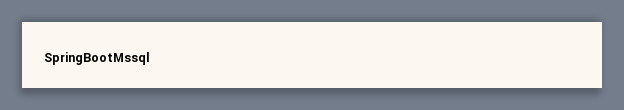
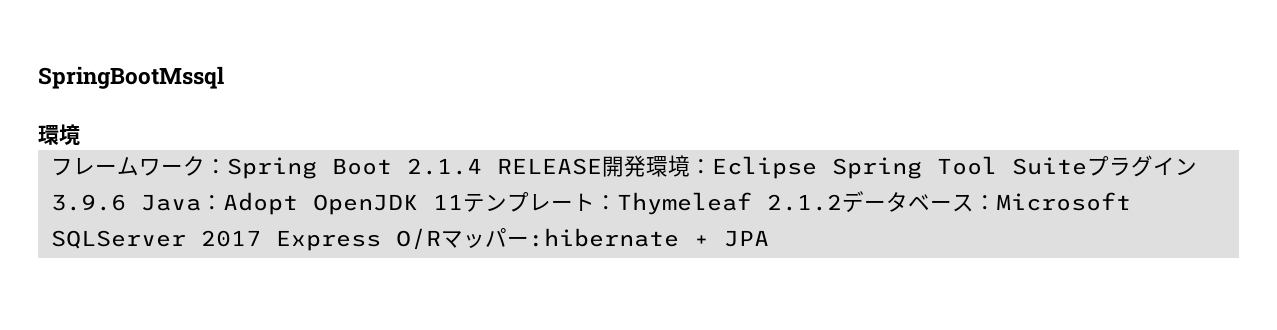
  SpringBootMssql
+ 環境
+ フレームワーク：Spring Boot 2.1.4 RELEASE開発環境：Eclipse Spring Tool Suiteプラグイン3.9.6 Java：Adopt OpenJDK 11テンプレート：Thymeleaf 2.1.2データベース：Microsoft SQLServer 2017 Express O/Rマッパー:hibernate + JPA

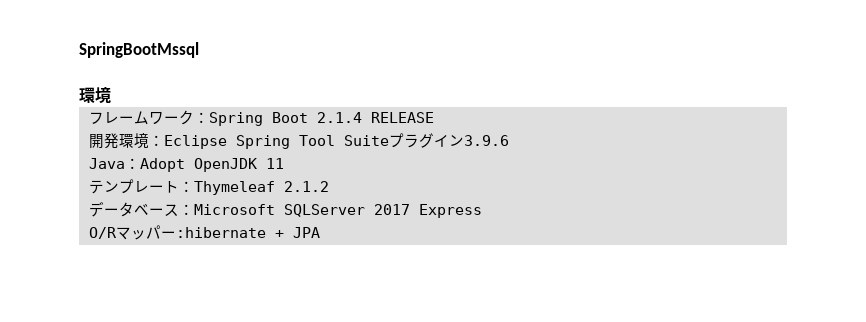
- フレームワーク：Spring Boot 2.1.4 RELEASE開発環境：Eclipse Spring Tool Suiteプラグイン3.9.6 Java：Adopt OpenJDK 11テンプレート：Thymeleaf 2.1.2データベース：Microsoft SQLServer 2017 Express O/Rマッパー:hibernate + JPA
+ フレームワーク：Spring Boot 2.1.4 RELEASE
+ 開発環境：Eclipse Spring Tool Suiteプラグイン3.9.6
+ Java：Adopt OpenJDK 11
+ テンプレート：Thymeleaf 2.1.2
+ データベース：Microsoft SQLServer 2017 Express
+ O/Rマッパー:hibernate + JPA

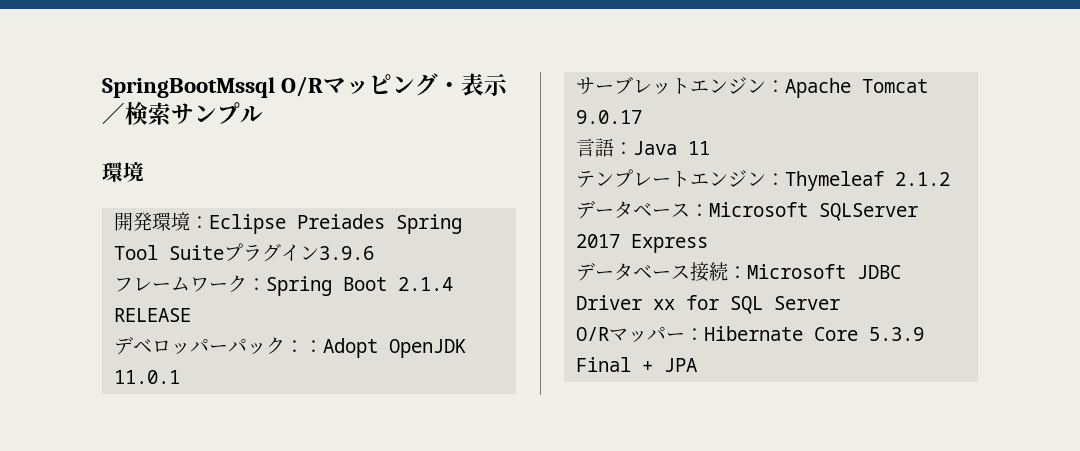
- SpringBootMssql
+ SpringBootMssql O/Rマッピング・表示／検索サンプル
  環境
+ 開発環境：Eclipse Preiades Spring Tool Suiteプラグイン3.9.6
- 開発環境：Eclipse Spring Tool Suiteプラグイン3.9.6
- Java：Adopt OpenJDK 11
+ デベロッパーパック：：Adopt OpenJDK 11.0.1
+ サーブレットエンジン：Apache Tomcat 9.0.17
+ 言語：Java 11
- テンプレート：Thymeleaf 2.1.2
+ テンプレートエンジン：Thymeleaf 2.1.2
+ データベース接続：Microsoft JDBC Driver xx for SQL Server
- O/Rマッパー:hibernate + JPA
+ O/Rマッパー：Hibernate Core 5.3.9 Final + JPA

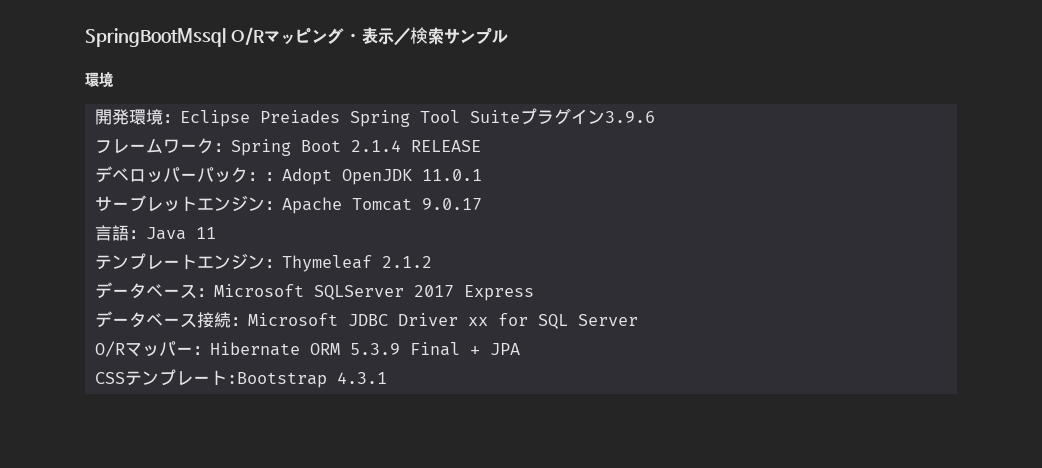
- O/Rマッパー：Hibernate Core 5.3.9 Final + JPA
+ O/Rマッパー：Hibernate ORM 5.3.9 Final + JPA
+ CSSテンプレート:Bootstrap 4.3.1

